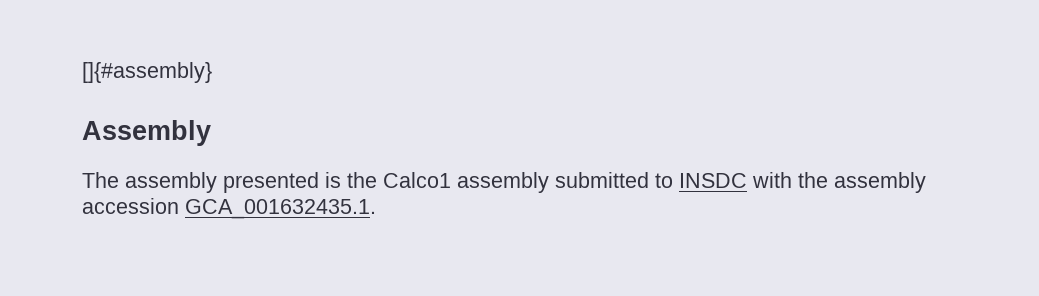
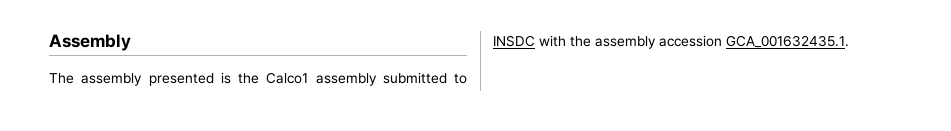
- []{#assembly}

